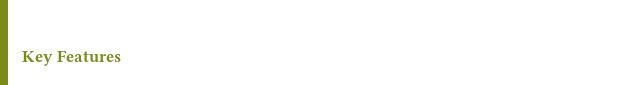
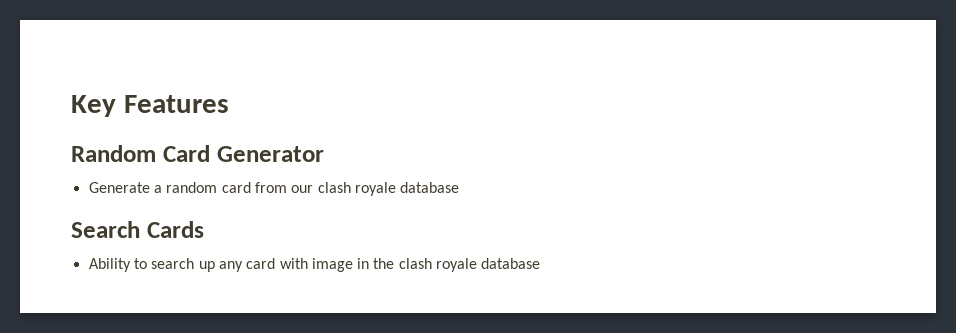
+ Random Card Generator
+ Generate a random card from our clash royale database
+ Search Cards
+ Ability to search up any card with image in the clash royale database

